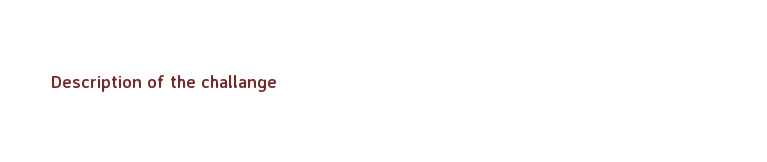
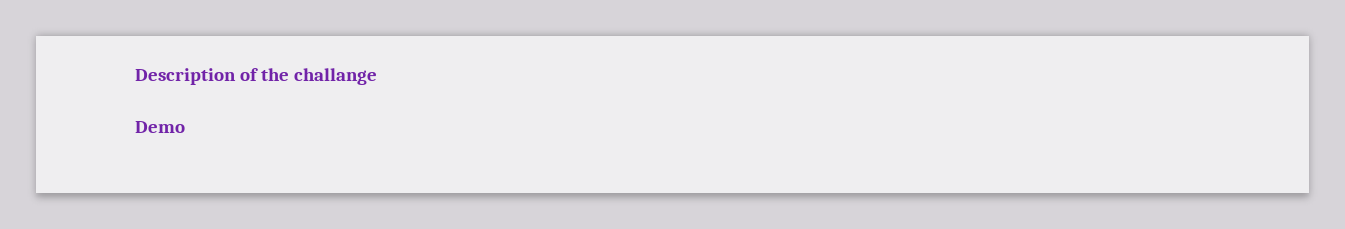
+ Demo

